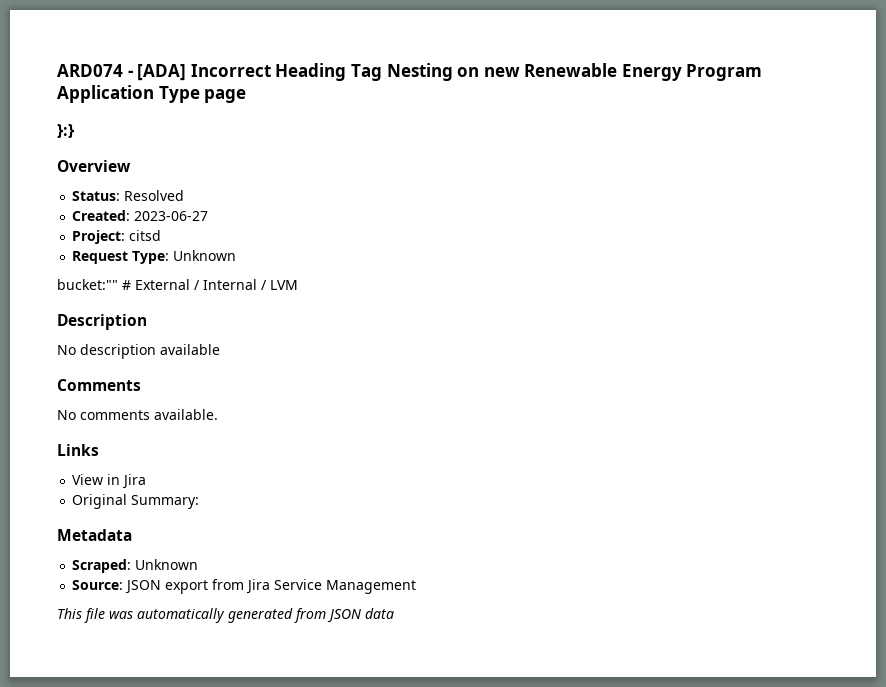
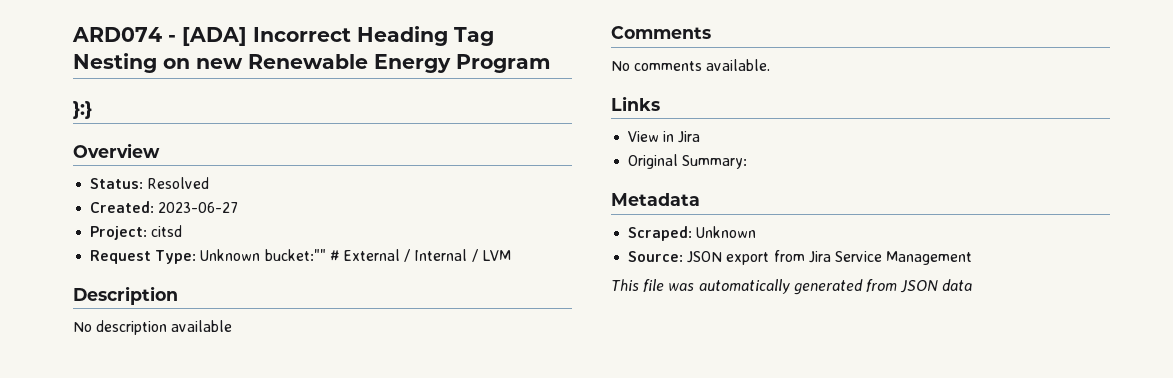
- ARD074 - [ADA] Incorrect Heading Tag Nesting on new Renewable Energy Program Application Type page
+ ARD074 - [ADA] Incorrect Heading Tag Nesting on new Renewable Energy Program
- Request Type: Unknown
- bucket:"" # External / Internal / LVM
+ Request Type: Unknown bucket:"" # External / Internal / LVM

